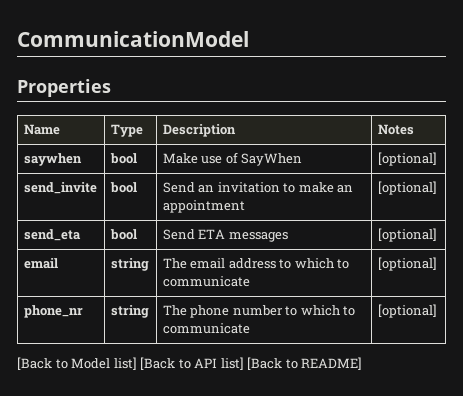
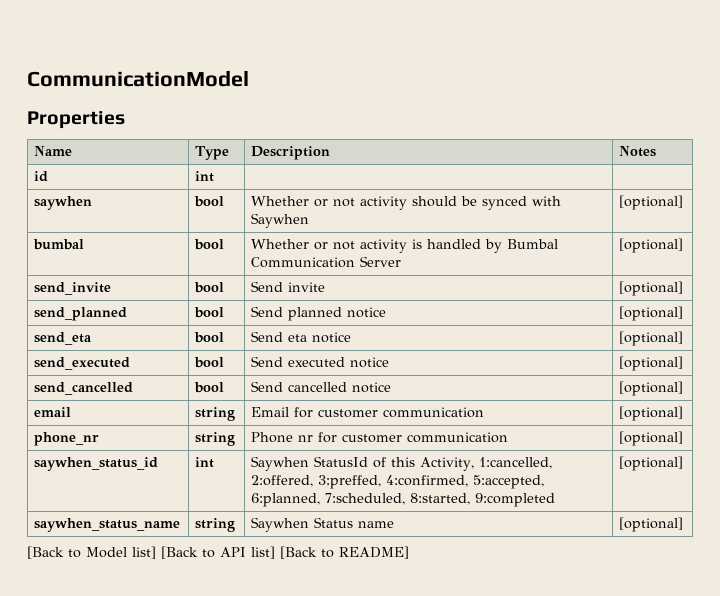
+ id | int | |
- saywhen | bool | Make use of SayWhen | [optional]
- send_invite | bool | Send an invitation to make an appointment | [optional]
- send_eta | bool | Send ETA messages | [optional]
- email | string | The email address to which to communicate | [optional]
- phone_nr | string | The phone number to which to communicate | [optional]
+ saywhen | bool | Whether or not activity should be synced with Saywhen | [optional]
+ bumbal | bool | Whether or not activity is handled by Bumbal Communication Server | [optional]
+ send_invite | bool | Send invite | [optional]
+ send_planned | bool | Send planned notice | [optional]
+ send_eta | bool | Send eta notice | [optional]
+ send_executed | bool | Send executed notice | [optional]
+ send_cancelled | bool | Send cancelled notice | [optional]
+ email | string | Email for customer communication | [optional]
+ phone_nr | string | Phone nr for customer communication | [optional]
+ saywhen_status_id | int | Saywhen StatusId of this Activity, 1:cancelled, 2:offered, 3:preffed, 4:confirmed, 5:accepted, 6:planned, 7:scheduled, 8:started, 9:completed | [optional]
+ saywhen_status_name | string | Saywhen Status name | [optional]

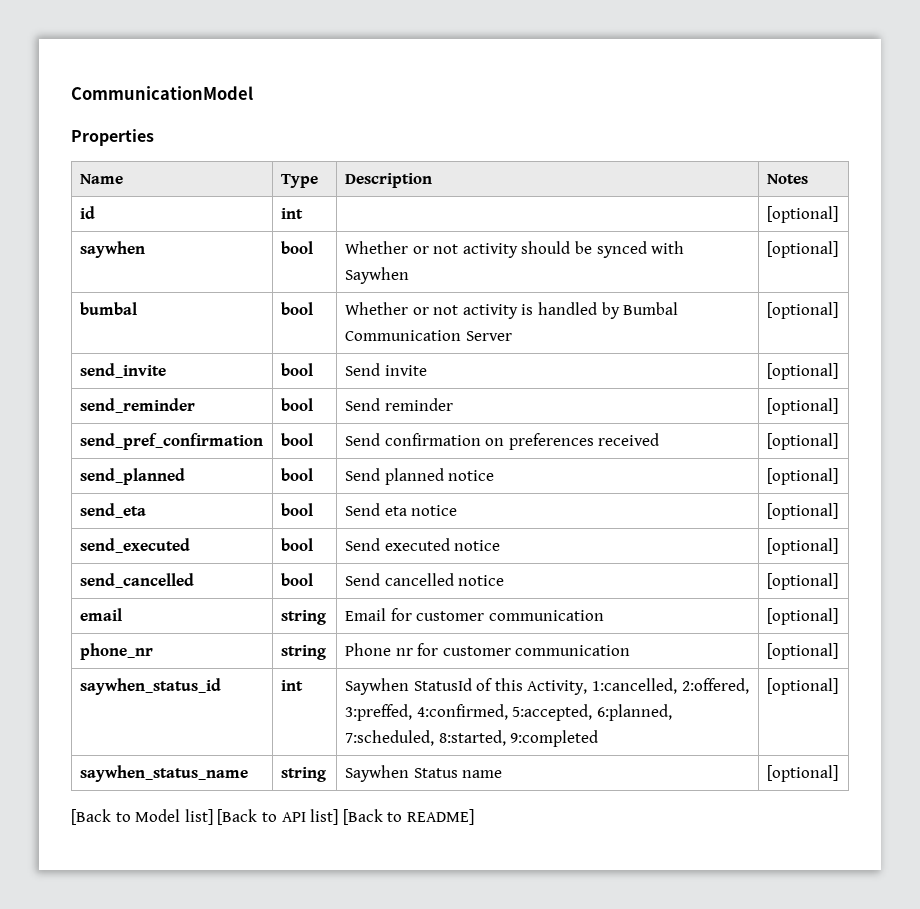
- id | int | |
+ id | int | | [optional]
+ send_reminder | bool | Send reminder | [optional]
+ send_pref_confirmation | bool | Send confirmation on preferences received | [optional]

